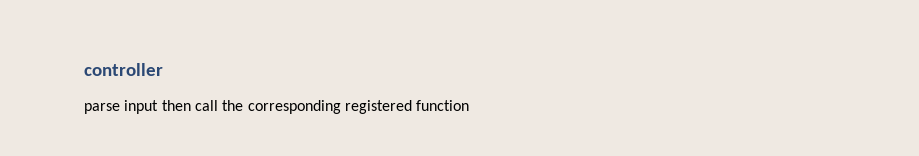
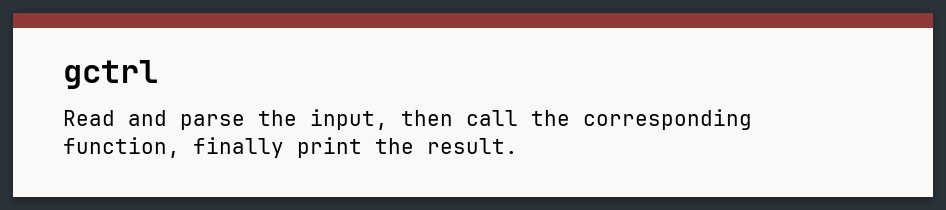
- controller
- parse input then call the corresponding registered function
+ gctrl
+ Read and parse the input, then call the corresponding function, finally print the result.

